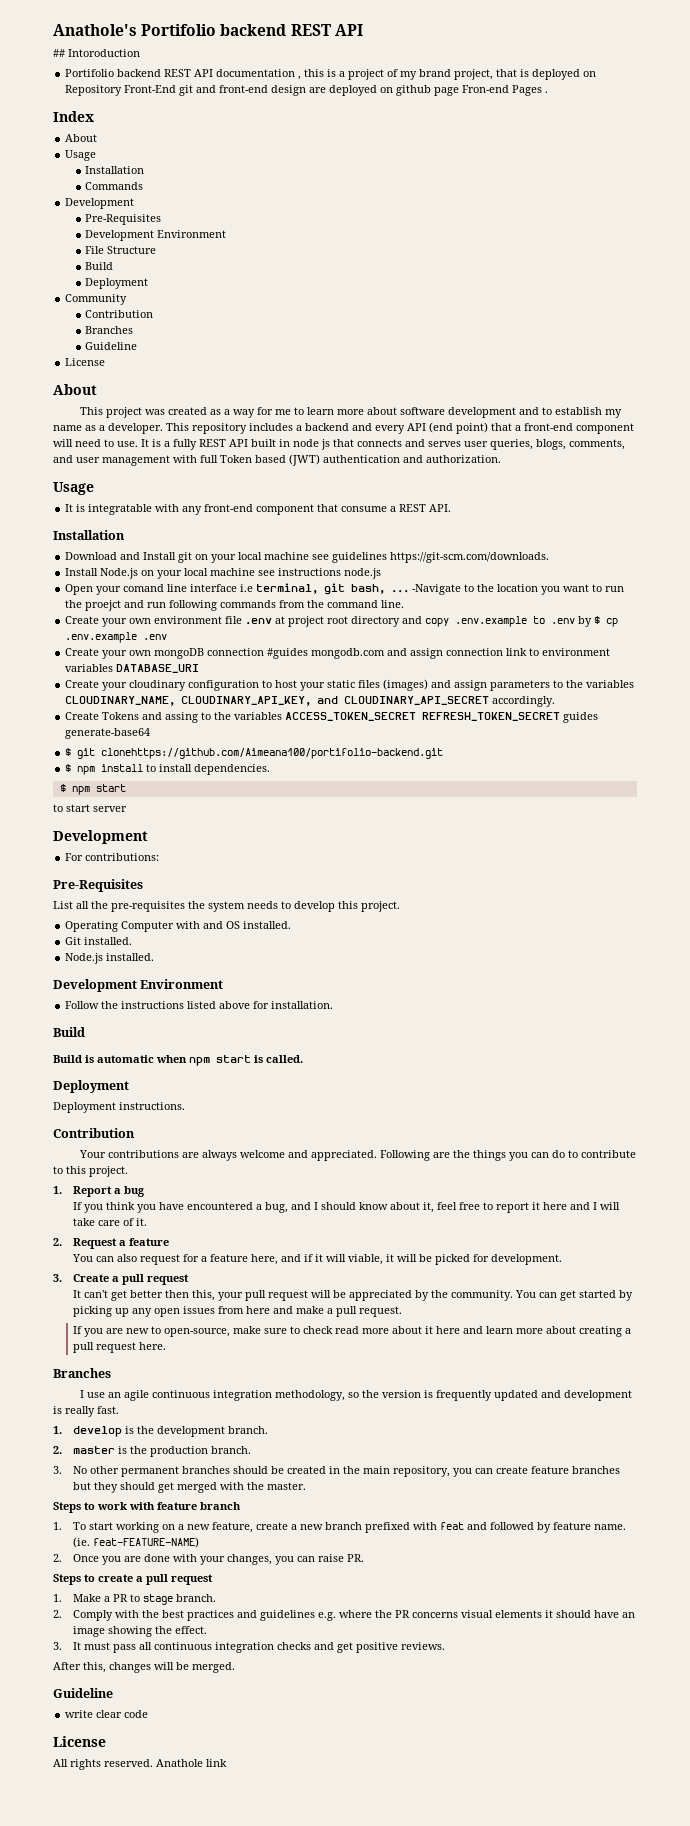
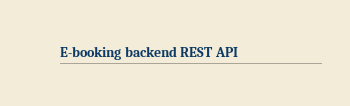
- Anathole's Portifolio backend REST API
- ## Intoroduction
- Portifolio backend REST API documentation , this is a project of my brand project, that is deployed on Repository Front-End git and front-end design are deployed on github page Fron-end Pages .
- Index
- About
- Usage
- Installation
- Commands
- Development
- Pre-Requisites
- Development Environment
- File Structure
- Build
- Deployment
- Community
- Contribution
- Branches
- Guideline
- License
- About
- This project was created as a way for me to learn more about software development and to establish my name as a developer. This repository includes a backend and every API (end point) that a front-end component will need to use. It is a fully REST API built in node js that connects and serves user queries, blogs, comments, and user management with full Token based (JWT) authentication and authorization.
- Usage
- It is integratable with any front-end component that consume a REST API.
- Installation
- Download and Install git on your local machine see guidelines https://git-scm.com/downloads.
- Install Node.js on your local machine see instructions node.js
- Open your comand line interface i.e terminal, git bash, ... -Navigate to the location you want to run the proejct and run following commands from the command line.
- Create your own environment file .env at project root directory and copy .env.example to .env by $ cp .env.example .env
- Create your own mongoDB connection #guides mongodb.com and assign connection link to environment variables DATABASE_URI
- Create your cloudinary configuration to host your static files (images) and assign parameters to the variables CLOUDINARY_NAME, CLOUDINARY_API_KEY, and CLOUDINARY_API_SECRET accordingly.
- Create Tokens and assing to the variables ACCESS_TOKEN_SECRET REFRESH_TOKEN_SECRET guides generate-base64
- $ git clonehttps://github.com/Aimeana100/portifolio-backend.git
- $ npm install to install dependencies.
- $ npm start
- to start server
- Development
- For contributions:
- Pre-Requisites
- List all the pre-requisites the system needs to develop this project.
- Operating Computer with and OS installed.
- Git installed.
- Node.js installed.
- Development Environment
- Follow the instructions listed above for installation.
- Build
- Build is automatic when npm start is called.
- Deployment
- Deployment instructions.
- Contribution
- Your contributions are always welcome and appreciated. Following are the things you can do to contribute to this project.
- 1. Report a bug
- If you think you have encountered a bug, and I should know about it, feel free to report it here and I will take care of it.
- 2. Request a feature
- You can also request for a feature here, and if it will viable, it will be picked for development.
- 3. Create a pull request
- It can't get better then this, your pull request will be appreciated by the community. You can get started by picking up any open issues from here and make a pull request.
- If you are new to open-source, make sure to check read more about it here and learn more about creating a pull request here.
- Branches
- I use an agile continuous integration methodology, so the version is frequently updated and development is really fast.
- 1. develop is the development branch.
- 2. master is the production branch.
- 3. No other permanent branches should be created in the main repository, you can create feature branches but they should get merged with the master.
- Steps to work with feature branch
- 1. To start working on a new feature, create a new branch prefixed with feat and followed by feature name. (ie. feat-FEATURE-NAME)
- 2. Once you are done with your changes, you can raise PR.
- Steps to create a pull request
- 1. Make a PR to stage branch.
- 2. Comply with the best practices and guidelines e.g. where the PR concerns visual elements it should have an image showing the effect.
- 3. It must pass all continuous integration checks and get positive reviews.
- After this, changes will be merged.
- Guideline
- write clear code
- License
- All rights reserved. Anathole link
+ E-booking backend REST API

